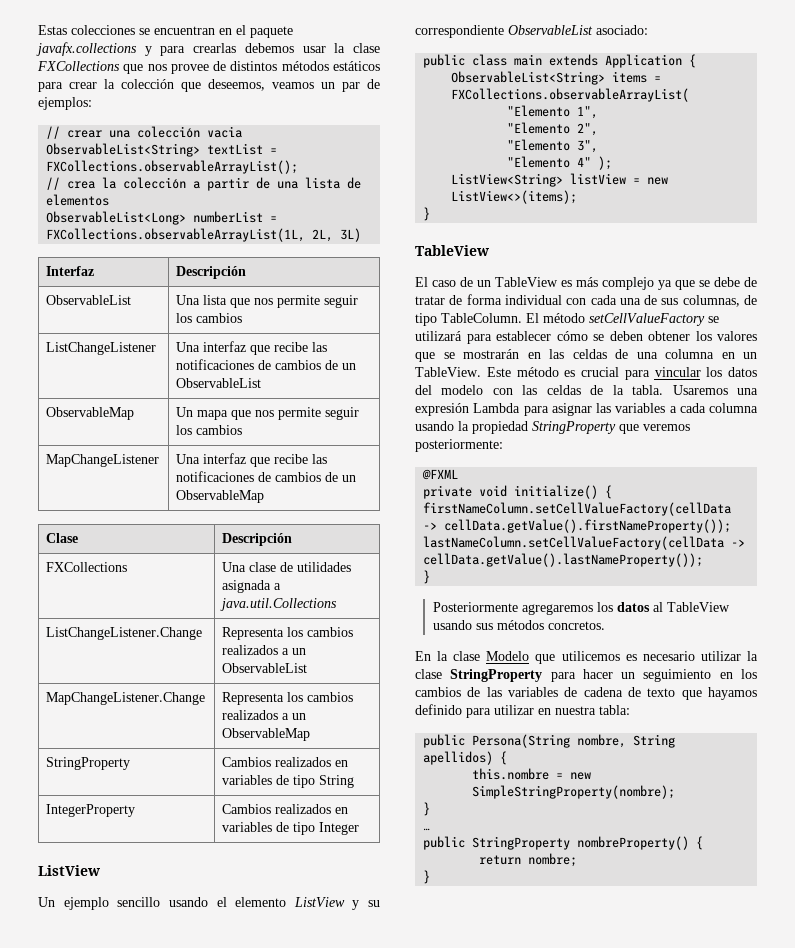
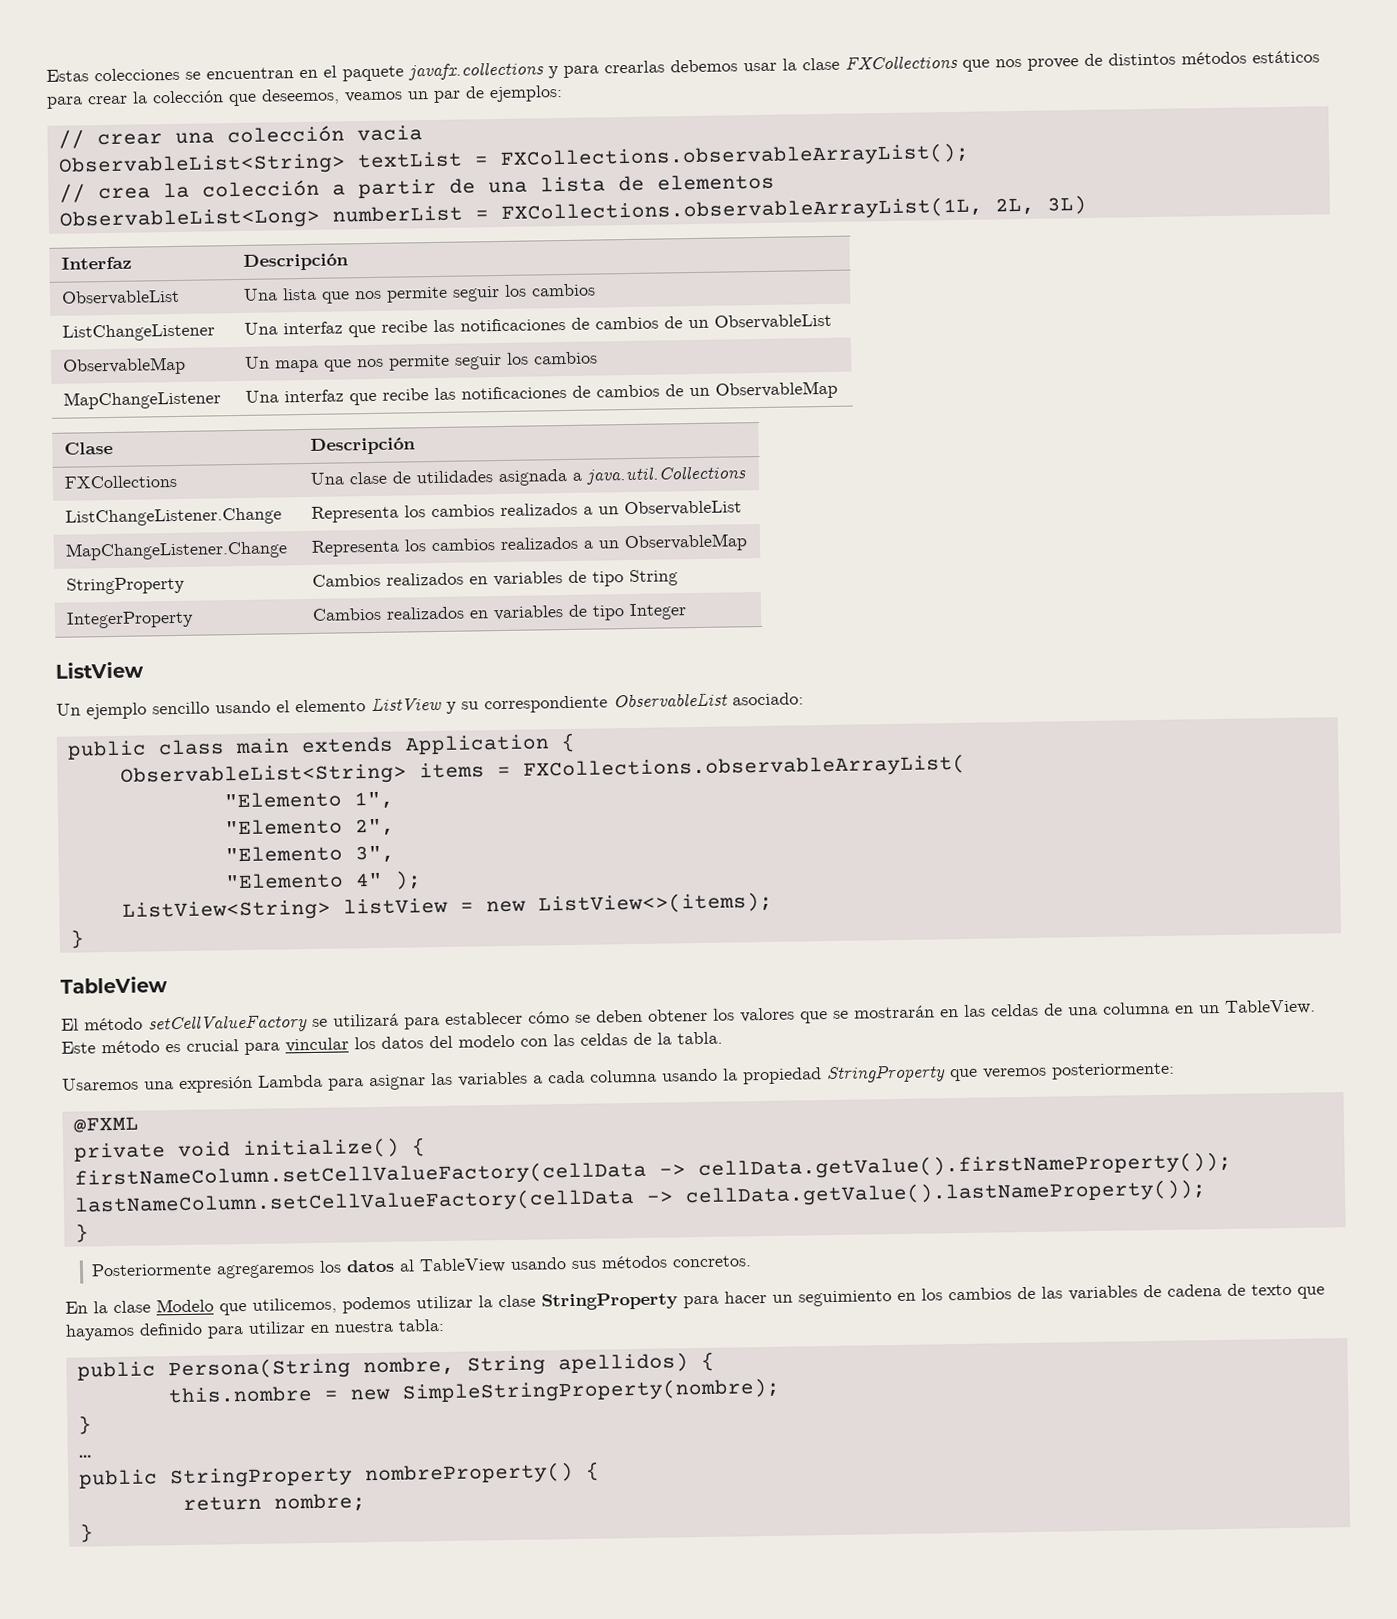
- El caso de un TableView es más complejo ya que se debe de tratar de forma individual con cada una de sus columnas, de tipo TableColumn. El método setCellValueFactory se utilizará para establecer cómo se deben obtener los valores que se mostrarán en las celdas de una columna en un TableView.
+ El método setCellValueFactory se utilizará para establecer cómo se deben obtener los valores que se mostrarán en las celdas de una columna en un TableView.
- Este método es crucial para vincular los datos del modelo con las celdas de la tabla. Usaremos una expresión Lambda para asignar las variables a cada columna usando la propiedad StringProperty que veremos posteriormente:
+ Este método es crucial para vincular los datos del modelo con las celdas de la tabla.
+ Usaremos una expresión Lambda para asignar las variables a cada columna usando la propiedad StringProperty que veremos posteriormente:
- En la clase Modelo que utilicemos es necesario utilizar la clase StringProperty para hacer un seguimiento en los cambios de las variables de cadena de texto que hayamos definido para utilizar en nuestra tabla:
+ En la clase Modelo que utilicemos, podemos utilizar la clase StringProperty para hacer un seguimiento en los cambios de las variables de cadena de texto que hayamos definido para utilizar en nuestra tabla:

